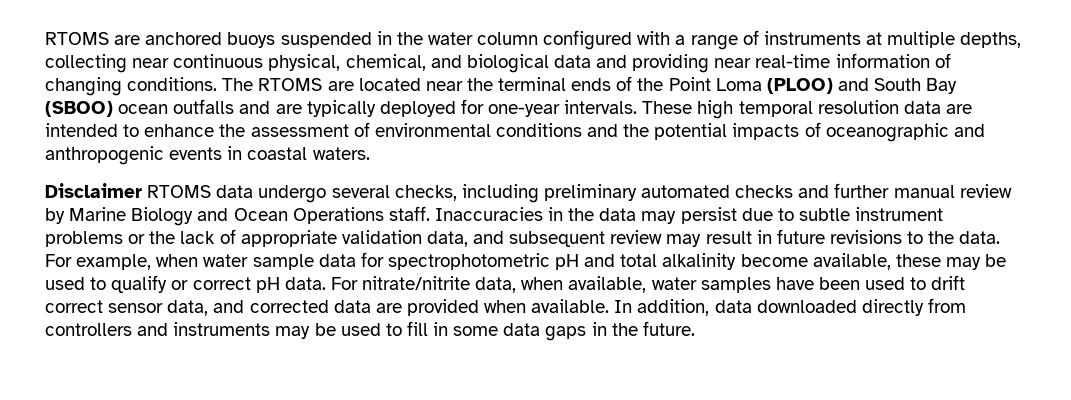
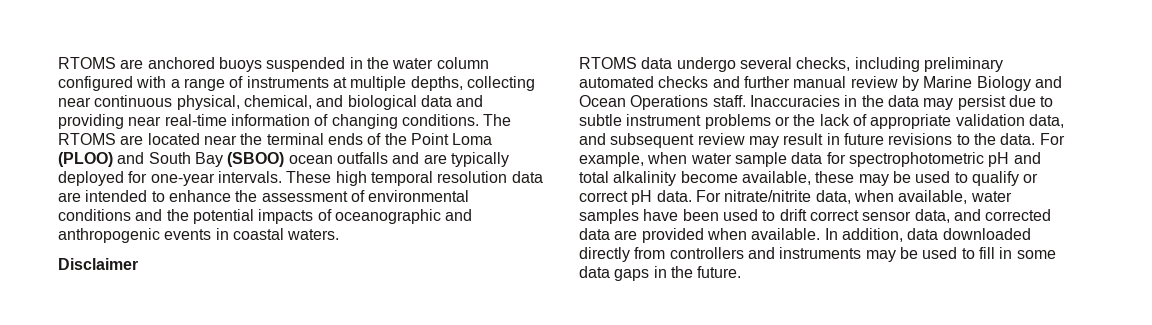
- Disclaimer RTOMS data undergo several checks, including preliminary automated checks and further manual review by Marine Biology and Ocean Operations staff.
+ Disclaimer
+ RTOMS data undergo several checks, including preliminary automated checks and further manual review by Marine Biology and Ocean Operations staff.

